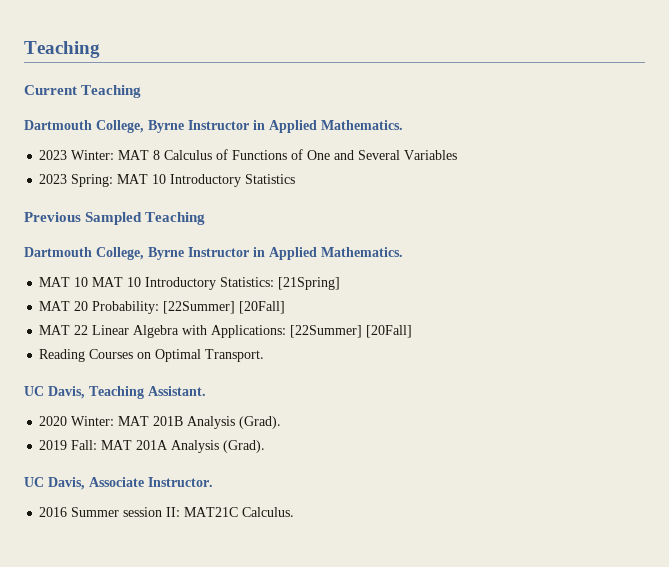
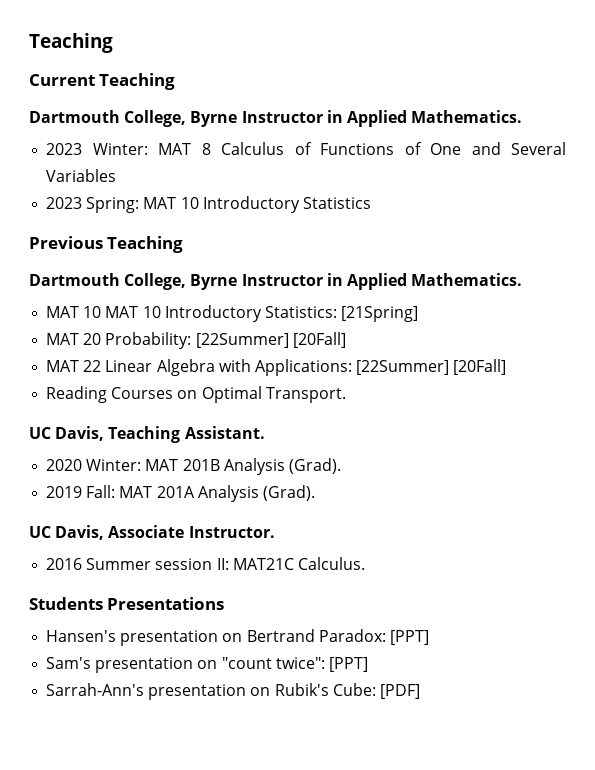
- Previous Sampled Teaching
+ Previous Teaching
+ Students Presentations
+ Hansen's presentation on Bertrand Paradox: [PPT]
+ Sam's presentation on "count twice": [PPT]
+ Sarrah-Ann's presentation on Rubik's Cube: [PDF]

